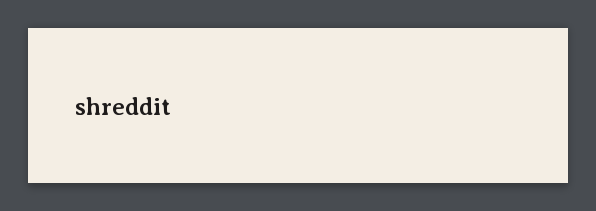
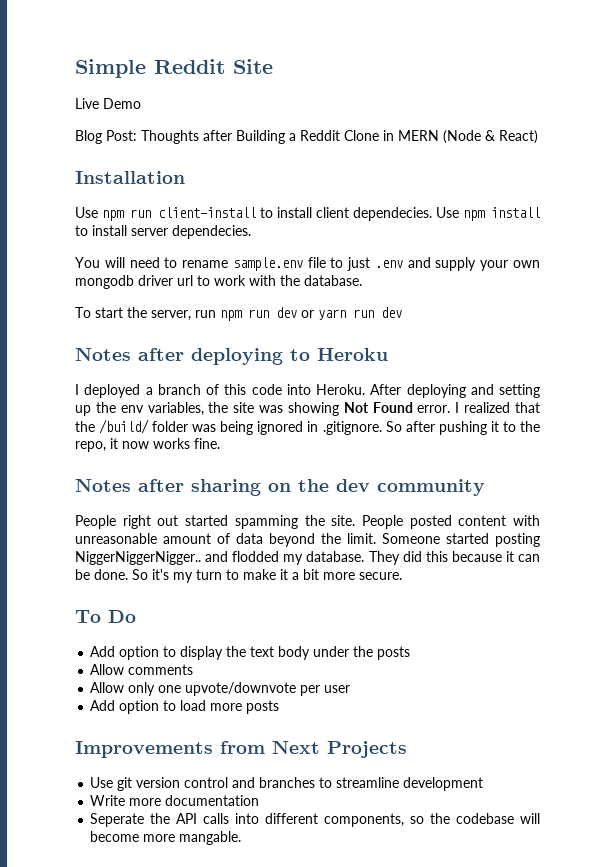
- shreddit
+ Simple Reddit Site
+ Live Demo
+ Blog Post: Thoughts after Building a Reddit Clone in MERN (Node & React)
+ Installation
+ Use npm run client-install to install client dependecies. Use npm install to install server dependecies.
+ You will need to rename sample.env file to just .env and supply your own mongodb driver url to work with the database.
+ To start the server, run npm run dev or yarn run dev
+ Notes after deploying to Heroku
+ I deployed a branch of this code into Heroku. After deploying and setting up the env variables, the site was showing Not Found error. I realized that the /build/ folder was being ignored in .gitignore. So after pushing it to the repo, it now works fine.
+ Notes after sharing on the dev community
+ People right out started spamming the site. People posted content with unreasonable amount of data beyond the limit. Someone started posting NiggerNiggerNigger.. and flodded my database. They did this because it can be done. So it's my turn to make it a bit more secure.
+ To Do
+ Add option to display the text body under the posts
+ Allow comments
+ Allow only one upvote/downvote per user
+ Add option to load more posts
+ Improvements from Next Projects
+ Use git version control and branches to streamline development
+ Write more documentation
+ Seperate the API calls into different components, so the codebase will become more mangable.

